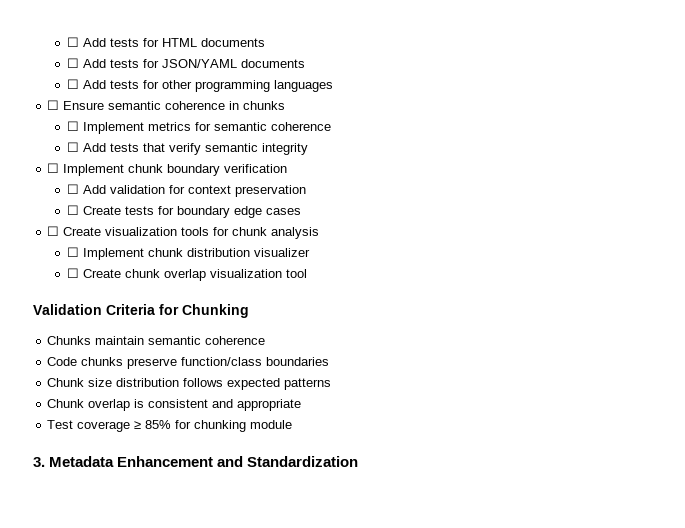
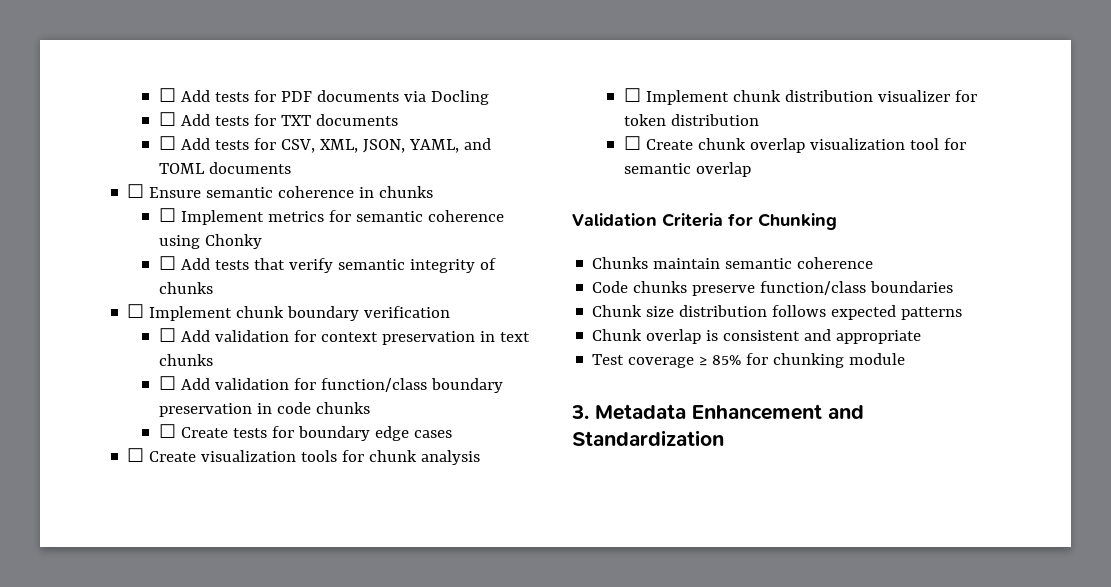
- ☐ Add tests for HTML documents
- ☐ Add tests for JSON/YAML documents
- ☐ Add tests for other programming languages
+ ☐ Add tests for PDF documents via Docling
+ ☐ Add tests for TXT documents
+ ☐ Add tests for CSV, XML, JSON, YAML, and TOML documents
- ☐ Implement metrics for semantic coherence
+ ☐ Implement metrics for semantic coherence using Chonky
- ☐ Add tests that verify semantic integrity
+ ☐ Add tests that verify semantic integrity of chunks
- ☐ Add validation for context preservation
+ ☐ Add validation for context preservation in text chunks
+ ☐ Add validation for function/class boundary preservation in code chunks
- ☐ Implement chunk distribution visualizer
+ ☐ Implement chunk distribution visualizer for token distribution
- ☐ Create chunk overlap visualization tool
+ ☐ Create chunk overlap visualization tool for semantic overlap

